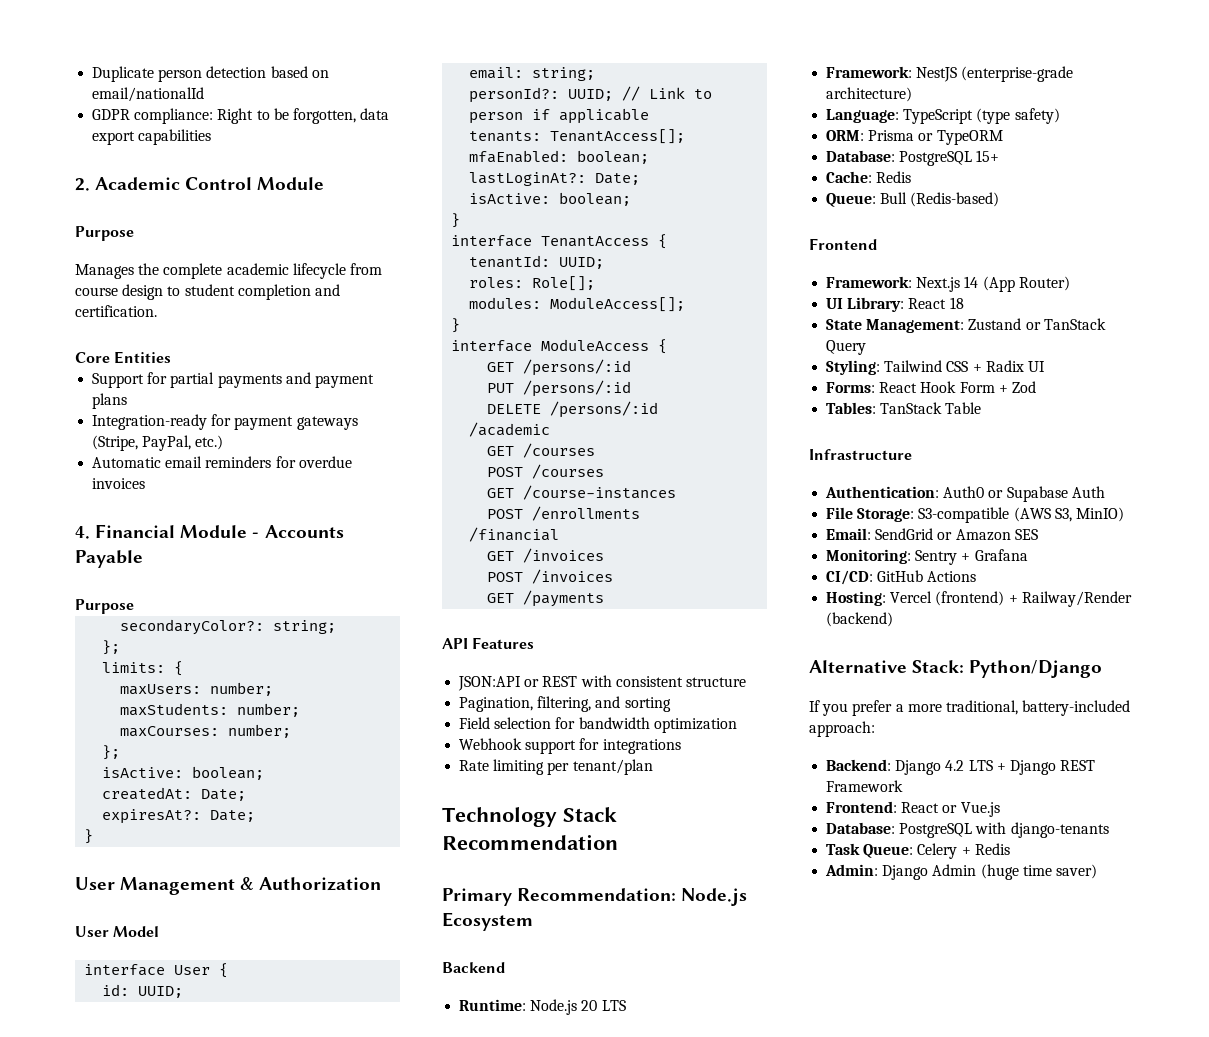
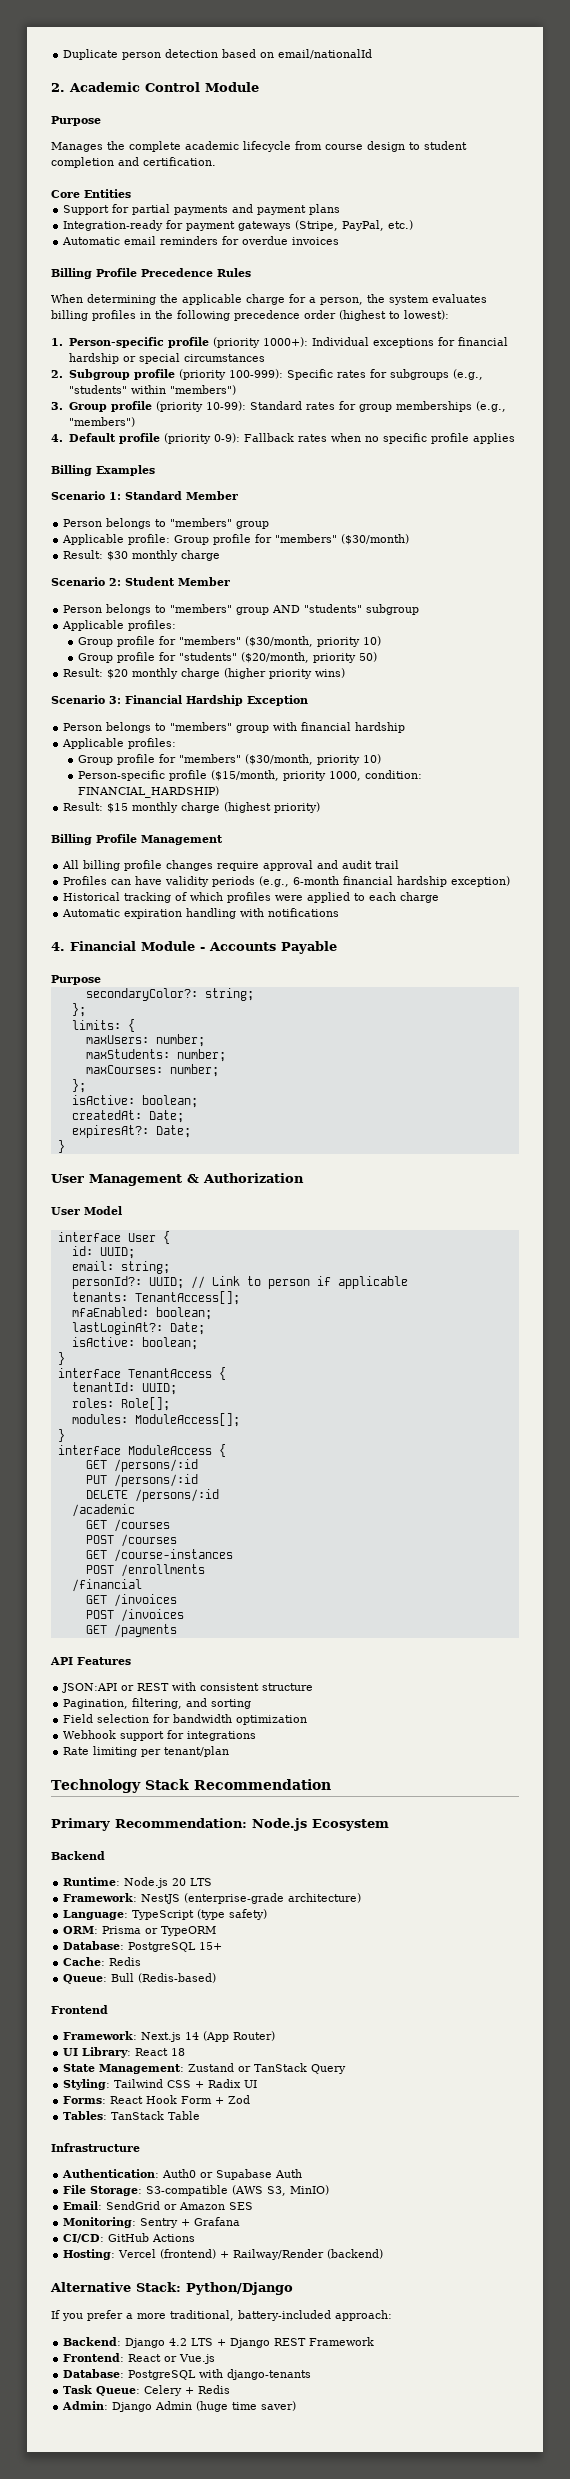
- GDPR compliance: Right to be forgotten, data export capabilities
+ Billing Profile Precedence Rules
+ When determining the applicable charge for a person, the system evaluates billing profiles in the following precedence order (highest to lowest):
+ 1. Person-specific profile (priority 1000+): Individual exceptions for financial hardship or special circumstances
+ 2. Subgroup profile (priority 100-999): Specific rates for subgroups (e.g., "students" within "members")
+ 3. Group profile (priority 10-99): Standard rates for group memberships (e.g., "members")
+ 4. Default profile (priority 0-9): Fallback rates when no specific profile applies
+ Billing Examples
+ Scenario 1: Standard Member
+ Person belongs to "members" group
+ Applicable profile: Group profile for "members" ($30/month)
+ Result: $30 monthly charge
+ Scenario 2: Student Member
+ Person belongs to "members" group AND "students" subgroup
+ Applicable profiles:
+ Group profile for "members" ($30/month, priority 10)
+ Group profile for "students" ($20/month, priority 50)
+ Result: $20 monthly charge (higher priority wins)
+ Scenario 3: Financial Hardship Exception
+ Person belongs to "members" group with financial hardship
+ Applicable profiles:
+ Group profile for "members" ($30/month, priority 10)
+ Person-specific profile ($15/month, priority 1000, condition: FINANCIAL_HARDSHIP)
+ Result: $15 monthly charge (highest priority)
+ Billing Profile Management
+ All billing profile changes require approval and audit trail
+ Profiles can have validity periods (e.g., 6-month financial hardship exception)
+ Historical tracking of which profiles were applied to each charge
+ Automatic expiration handling with notifications

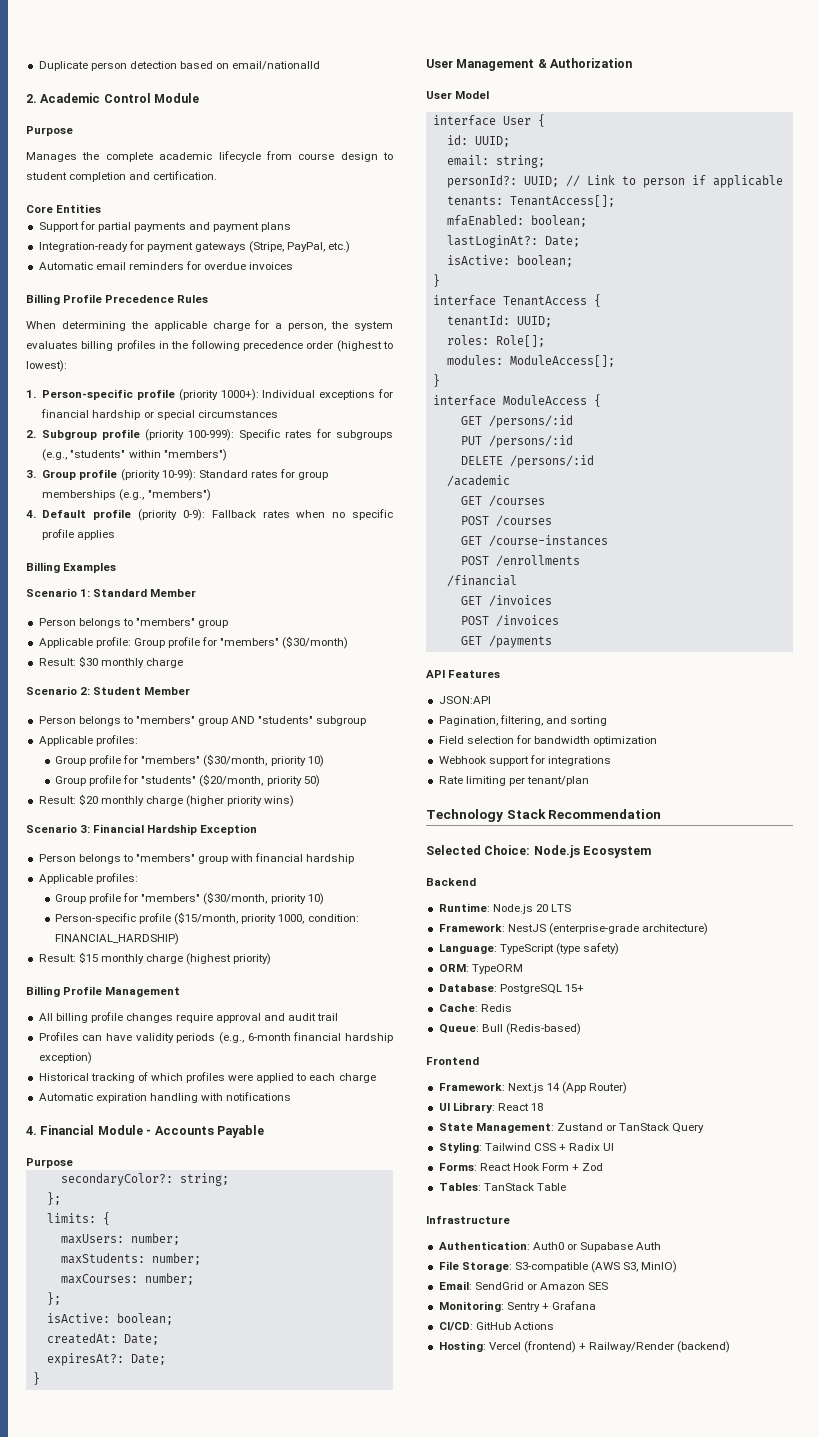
- JSON:API or REST with consistent structure
+ JSON:API
- Primary Recommendation: Node.js Ecosystem
+ Selected Choice: Node.js Ecosystem
- ORM: Prisma or TypeORM
+ ORM: TypeORM
- Alternative Stack: Python/Django
- If you prefer a more traditional, battery-included approach:
- Backend: Django 4.2 LTS + Django REST Framework
- Frontend: React or Vue.js
- Database: PostgreSQL with django-tenants
- Task Queue: Celery + Redis
- Admin: Django Admin (huge time saver)

